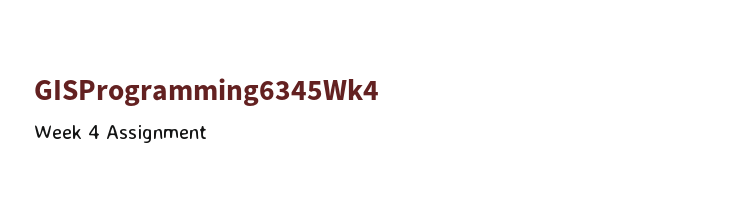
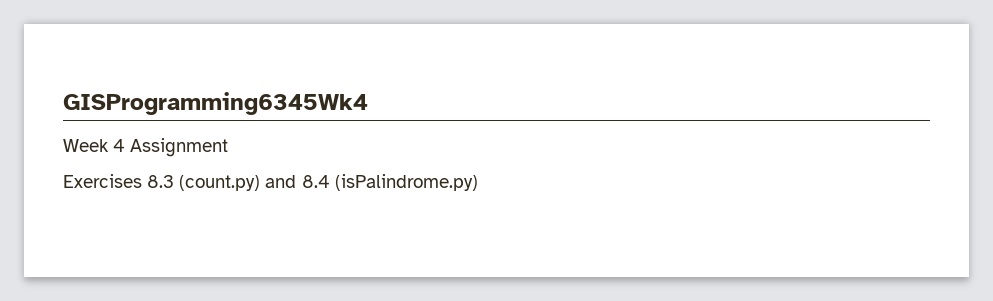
+ Exercises 8.3 (count.py) and 8.4 (isPalindrome.py)

